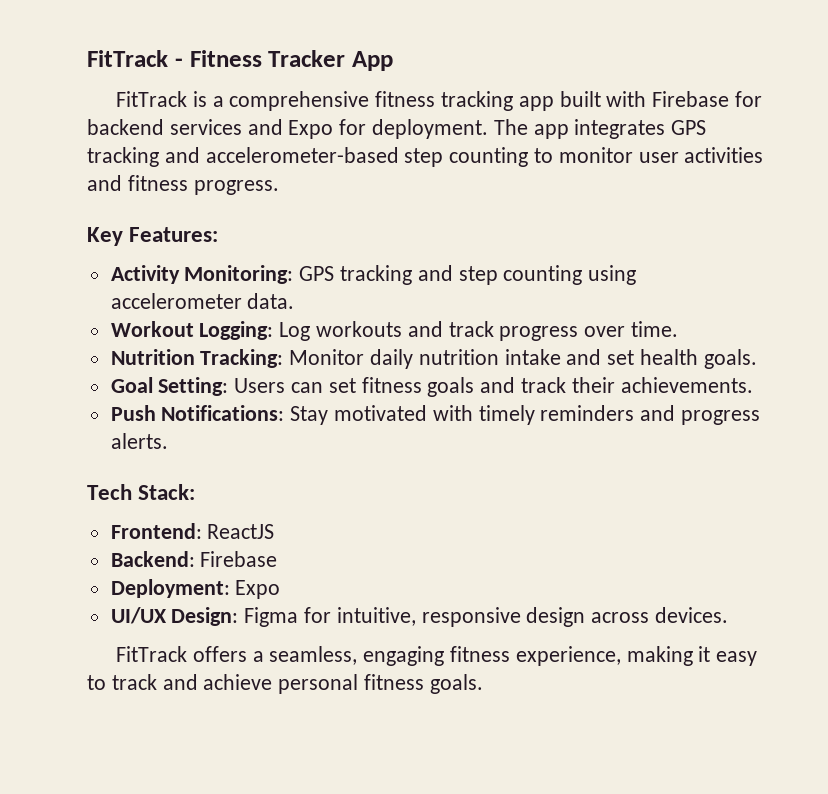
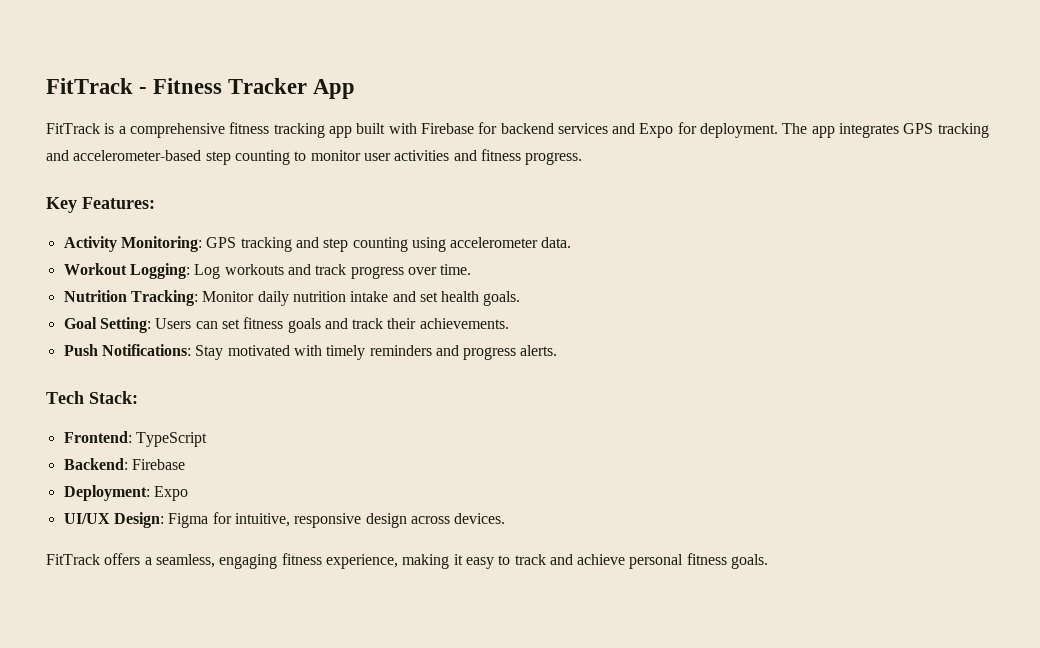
- Frontend: ReactJS
+ Frontend: TypeScript

